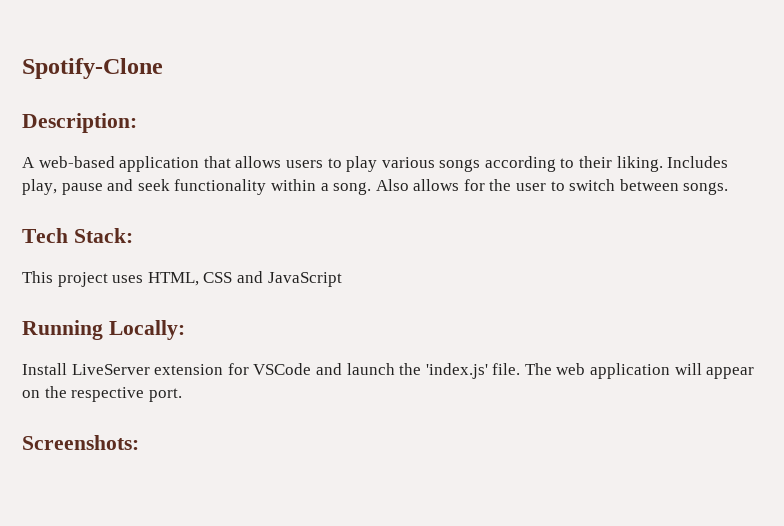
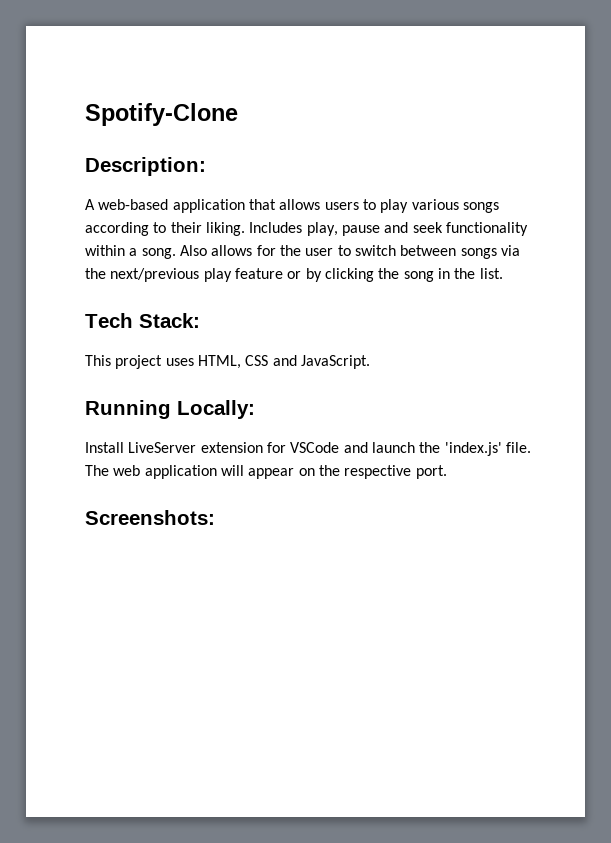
- Also allows for the user to switch between songs.
+ Also allows for the user to switch between songs via the next/previous play feature or by clicking the song in the list.
- This project uses HTML, CSS and JavaScript
+ This project uses HTML, CSS and JavaScript.

